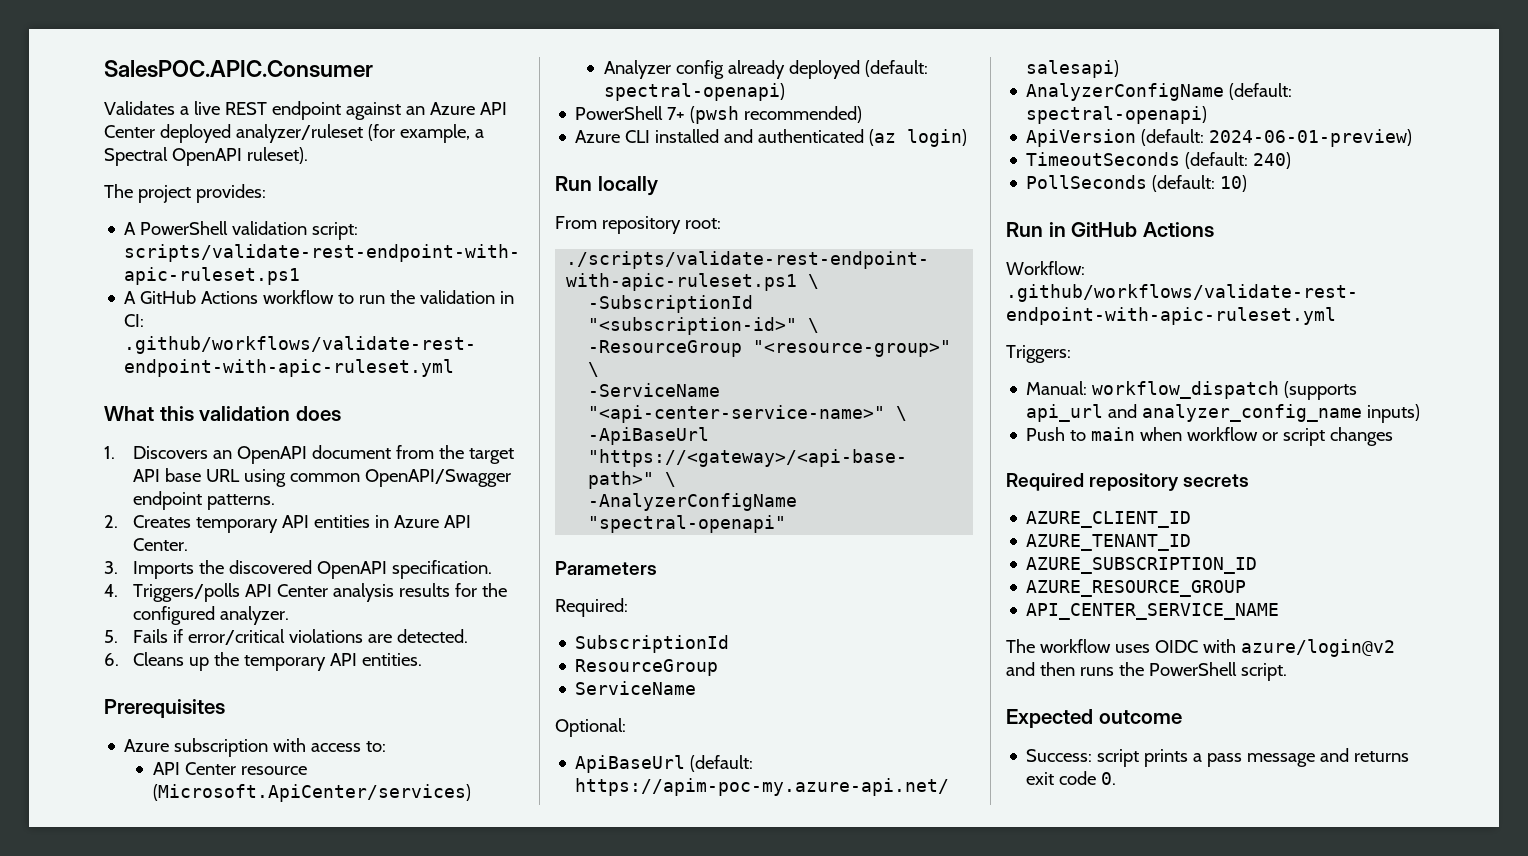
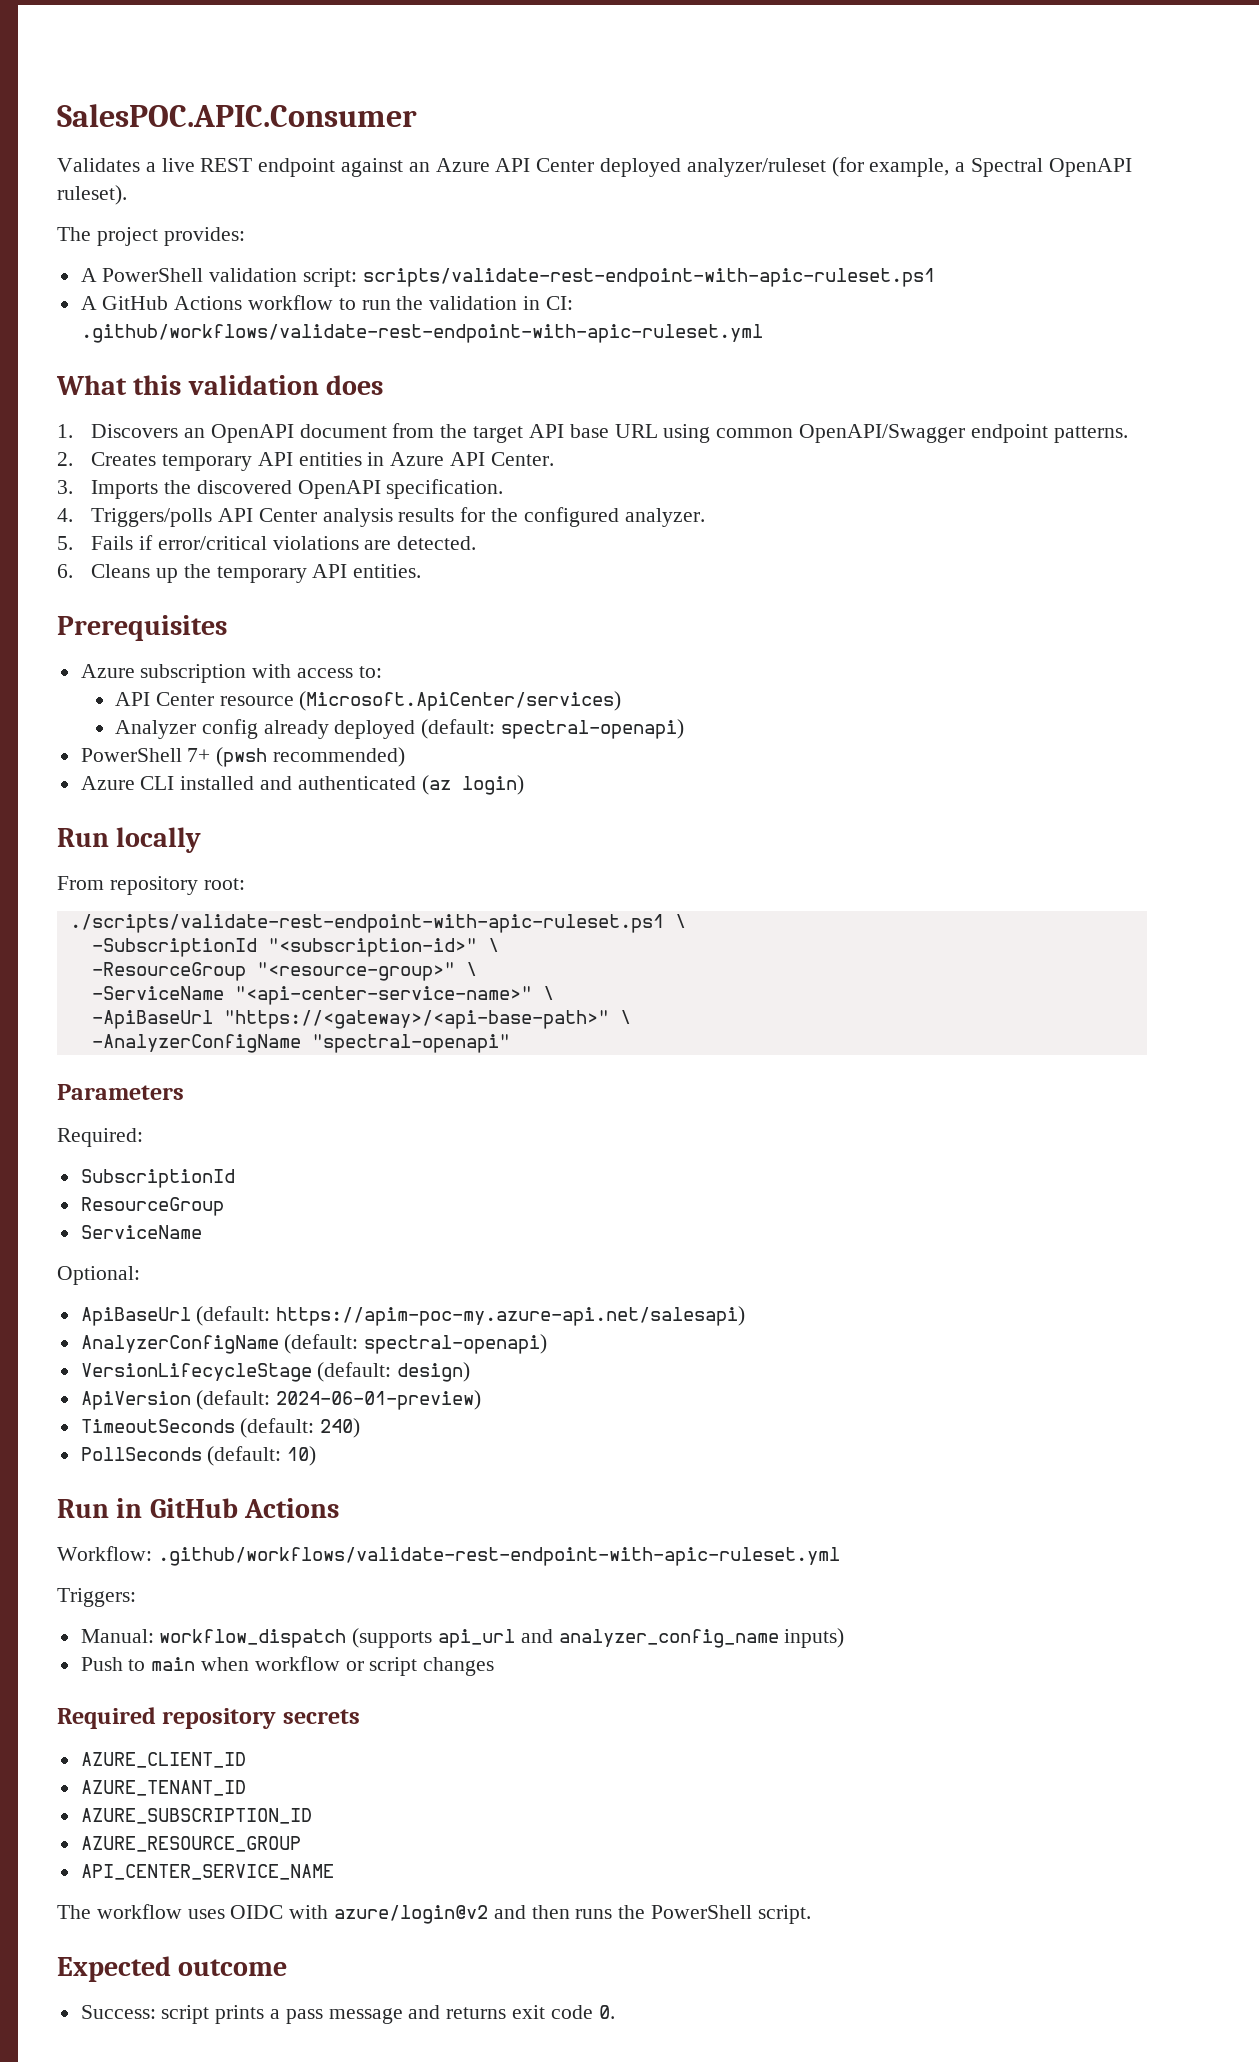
+ VersionLifecycleStage (default: design)

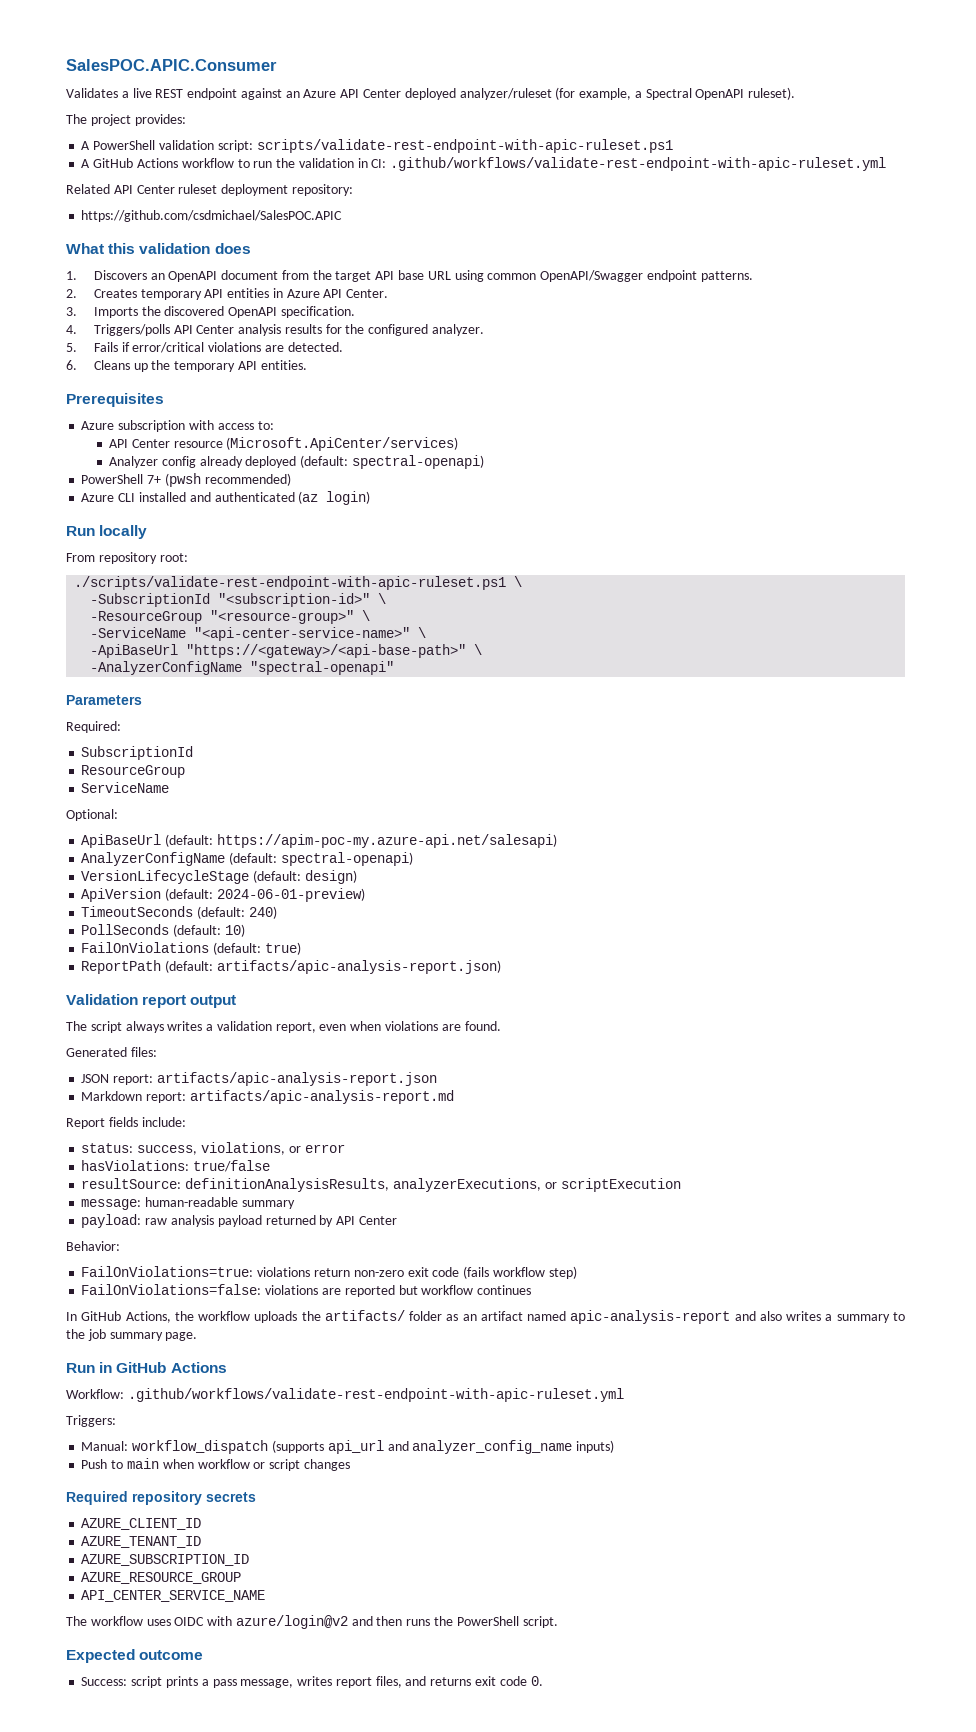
+ Related API Center ruleset deployment repository:
+ https://github.com/csdmichael/SalesPOC.APIC
+ FailOnViolations (default: true)
+ ReportPath (default: artifacts/apic-analysis-report.json)
+ Validation report output
+ The script always writes a validation report, even when violations are found.
+ Generated files:
+ JSON report: artifacts/apic-analysis-report.json
+ Markdown report: artifacts/apic-analysis-report.md
+ Report fields include:
+ status: success, violations, or error
+ hasViolations: true/false
+ resultSource: definitionAnalysisResults, analyzerExecutions, or scriptExecution
+ message: human-readable summary
+ payload: raw analysis payload returned by API Center
+ Behavior:
+ FailOnViolations=true: violations return non-zero exit code (fails workflow step)
+ FailOnViolations=false: violations are reported but workflow continues
+ In GitHub Actions, the workflow uploads the artifacts/ folder as an artifact named apic-analysis-report and also writes a summary to the job summary page.
- Success: script prints a pass message and returns exit code 0.
+ Success: script prints a pass message, writes report files, and returns exit code 0.

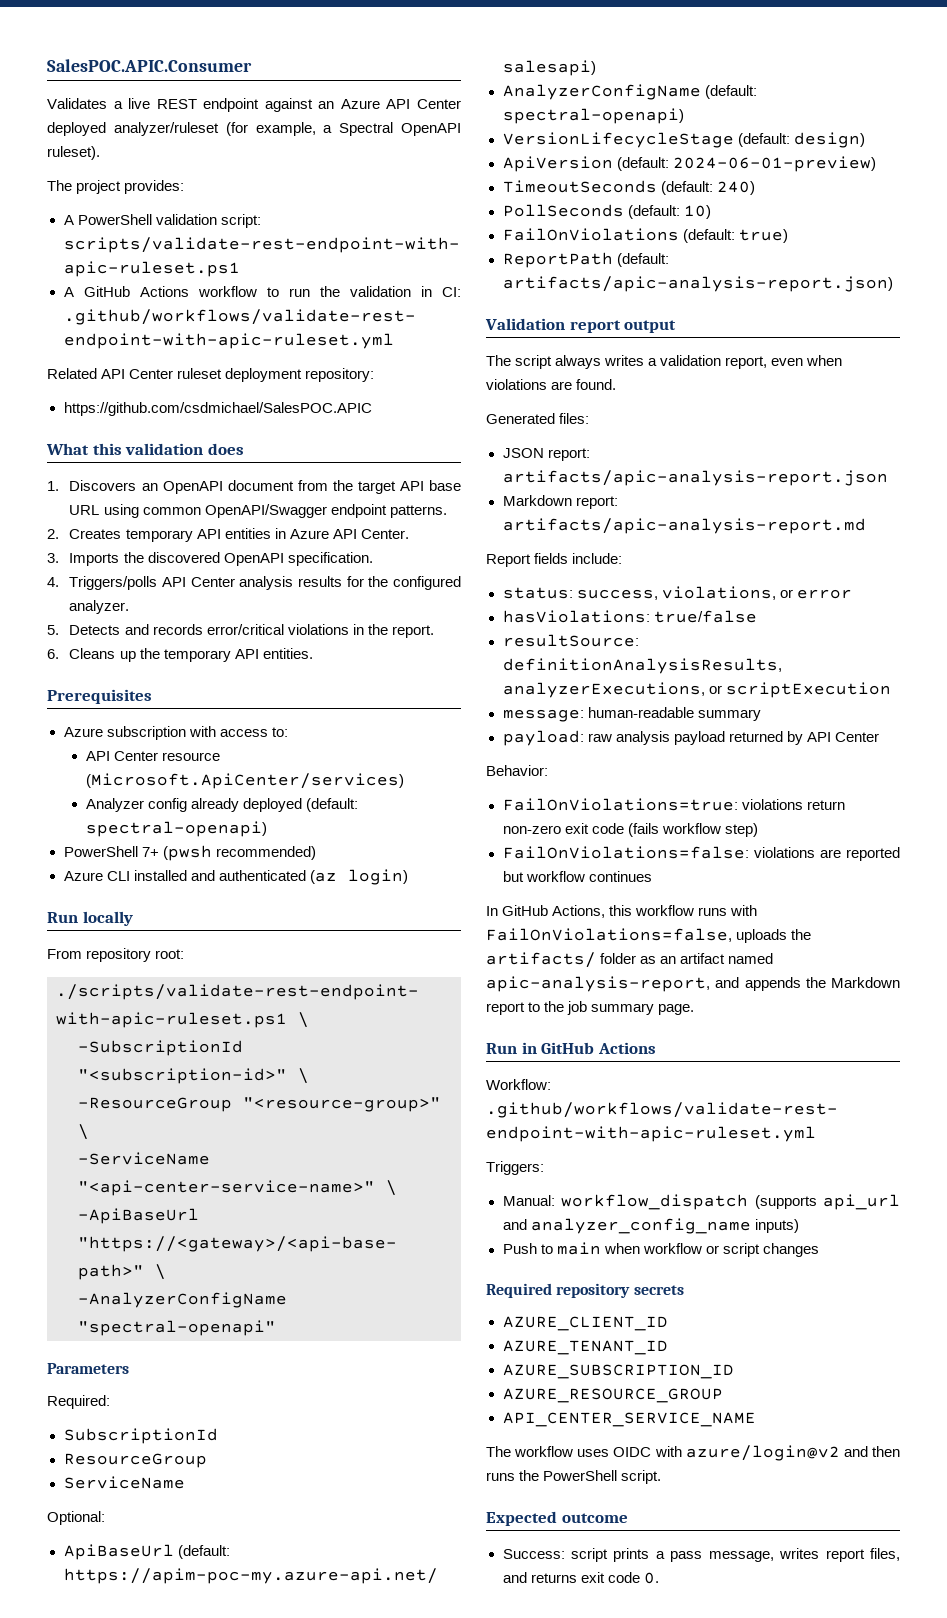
- 5. Fails if error/critical violations are detected.
+ 5. Detects and records error/critical violations in the report.
- In GitHub Actions, the workflow uploads the artifacts/ folder as an artifact named apic-analysis-report and also writes a summary to the job summary page.
+ In GitHub Actions, this workflow runs with FailOnViolations=false, uploads the artifacts/ folder as an artifact named apic-analysis-report, and appends the Markdown report to the job summary page.

